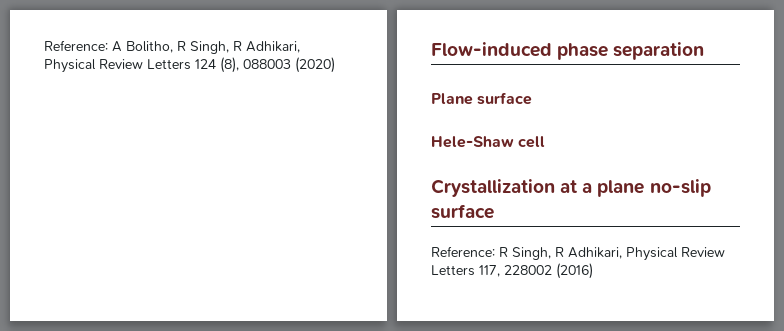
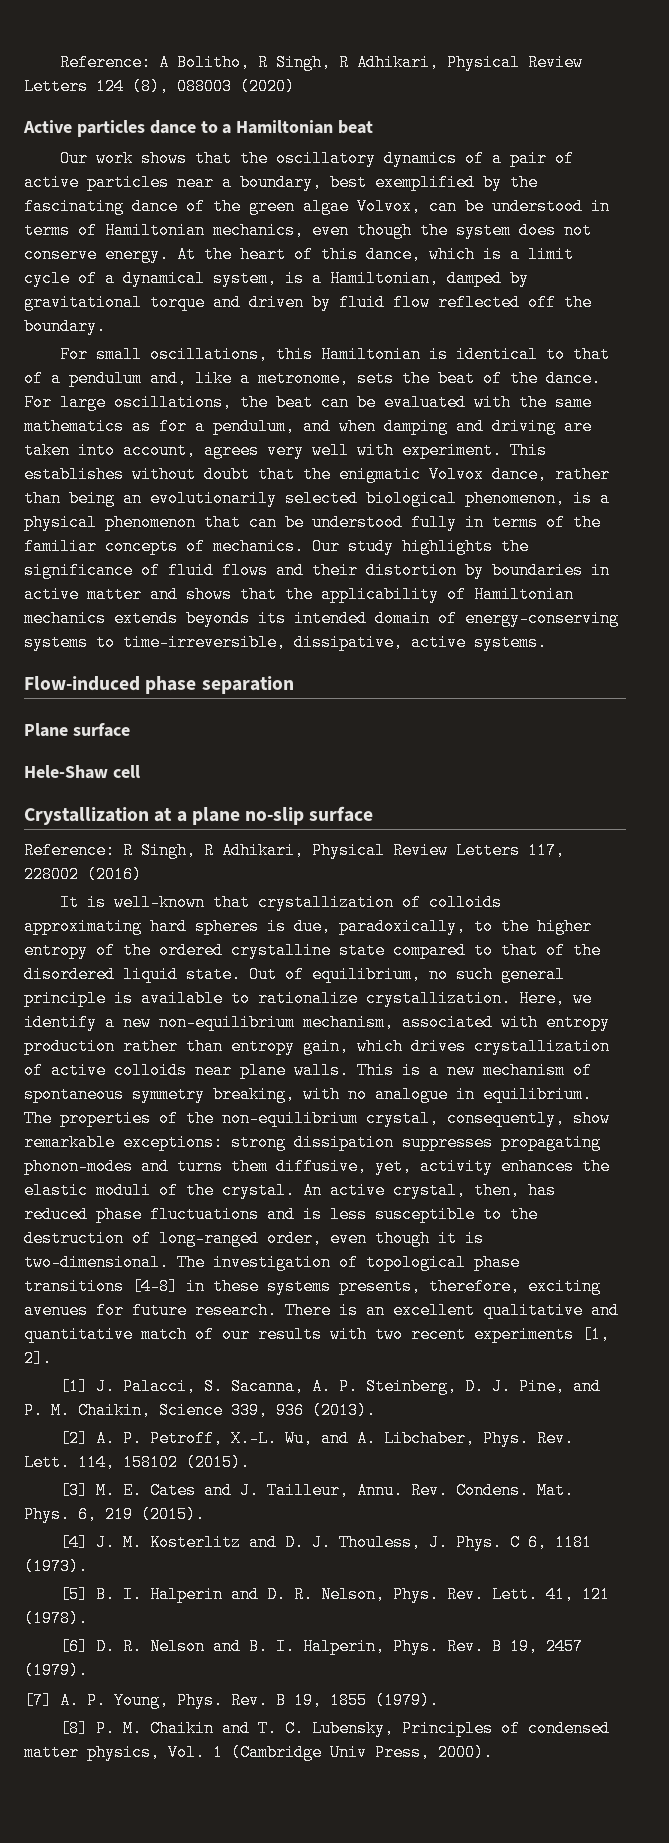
+ Active particles dance to a Hamiltonian beat
+ Our work shows that the oscillatory dynamics of a pair of active particles near a boundary, best exemplified by the fascinating dance of the green algae Volvox, can be understood in terms of Hamiltonian mechanics, even though the system does not conserve energy. At the heart of this dance, which is a limit cycle of a dynamical system, is a Hamiltonian, damped by gravitational torque and driven by fluid flow reflected off the boundary.
+ For small oscillations, this Hamiltonian is identical to that of a pendulum and, like a metronome, sets the beat of the dance. For large oscillations, the beat can be evaluated with the same mathematics as for a pendulum, and when damping and driving are taken into account, agrees very well with experiment. This establishes without doubt that the enigmatic Volvox dance, rather than being an evolutionarily selected biological phenomenon, is a physical phenomenon that can be understood fully in terms of the familiar concepts of mechanics. Our study highlights the significance of fluid flows and their distortion by boundaries in active matter and shows that the applicability of Hamiltonian mechanics extends beyonds its intended domain of energy-conserving systems to time-irreversible, dissipative, active systems.
+ It is well-known that crystallization of colloids approximating hard spheres is due, paradoxically, to the higher entropy of the ordered crystalline state compared to that of the disordered liquid state. Out of equilibrium, no such general principle is available to rationalize crystallization. Here, we identify a new non-equilibrium mechanism, associated with entropy production rather than entropy gain, which drives crystallization of active colloids near plane walls. This is a new mechanism of spontaneous symmetry breaking, with no analogue in equilibrium. The properties of the non-equilibrium crystal, consequently, show remarkable exceptions: strong dissipation suppresses propagating phonon-modes and turns them diffusive, yet, activity enhances the elastic moduli of the crystal. An active crystal, then, has reduced phase fluctuations and is less susceptible to the destruction of long-ranged order, even though it is two-dimensional. The investigation of topological phase transitions [4–8] in these systems presents, therefore, exciting avenues for future research. There is an excellent qualitative and quantitative match of our results with two recent experiments [1, 2].
+ [1] J. Palacci, S. Sacanna, A. P. Steinberg, D. J. Pine, and P. M. Chaikin, Science 339, 936 (2013).
+ [2] A. P. Petroff, X.-L. Wu, and A. Libchaber, Phys. Rev. Lett. 114, 158102 (2015).
+ [3] M. E. Cates and J. Tailleur, Annu. Rev. Condens. Mat. Phys. 6, 219 (2015).
+ [4] J. M. Kosterlitz and D. J. Thouless, J. Phys. C 6, 1181 (1973).
+ [5] B. I. Halperin and D. R. Nelson, Phys. Rev. Lett. 41, 121 (1978).
+ [6] D. R. Nelson and B. I. Halperin, Phys. Rev. B 19, 2457 (1979).
+ [7] A. P. Young, Phys. Rev. B 19, 1855 (1979).
+ [8] P. M. Chaikin and T. C. Lubensky, Principles of condensed matter physics, Vol. 1 (Cambridge Univ Press, 2000).

